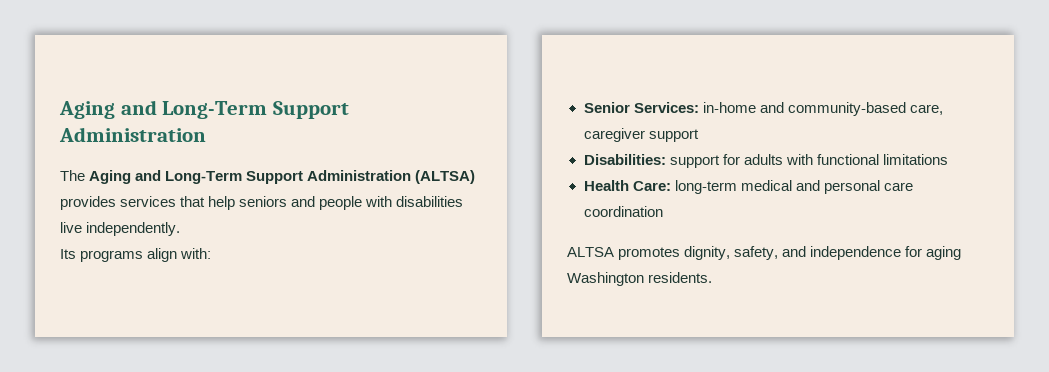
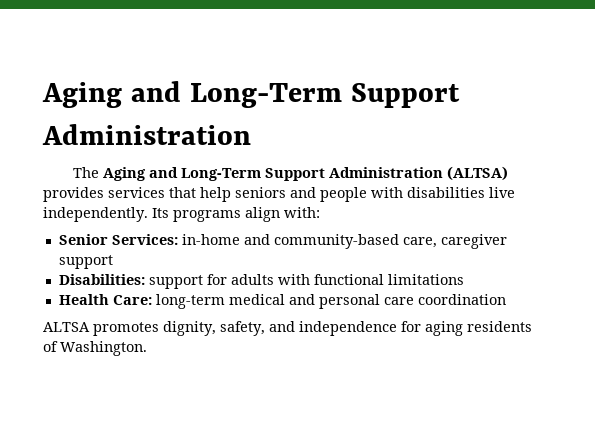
- The Aging and Long-Term Support Administration (ALTSA) provides services that help seniors and people with disabilities live independently.
- Its programs align with:
+ The Aging and Long-Term Support Administration (ALTSA) provides services that help seniors and people with disabilities live independently. Its programs align with:
- ALTSA promotes dignity, safety, and independence for aging Washington residents.
+ ALTSA promotes dignity, safety, and independence for aging residents of Washington.

